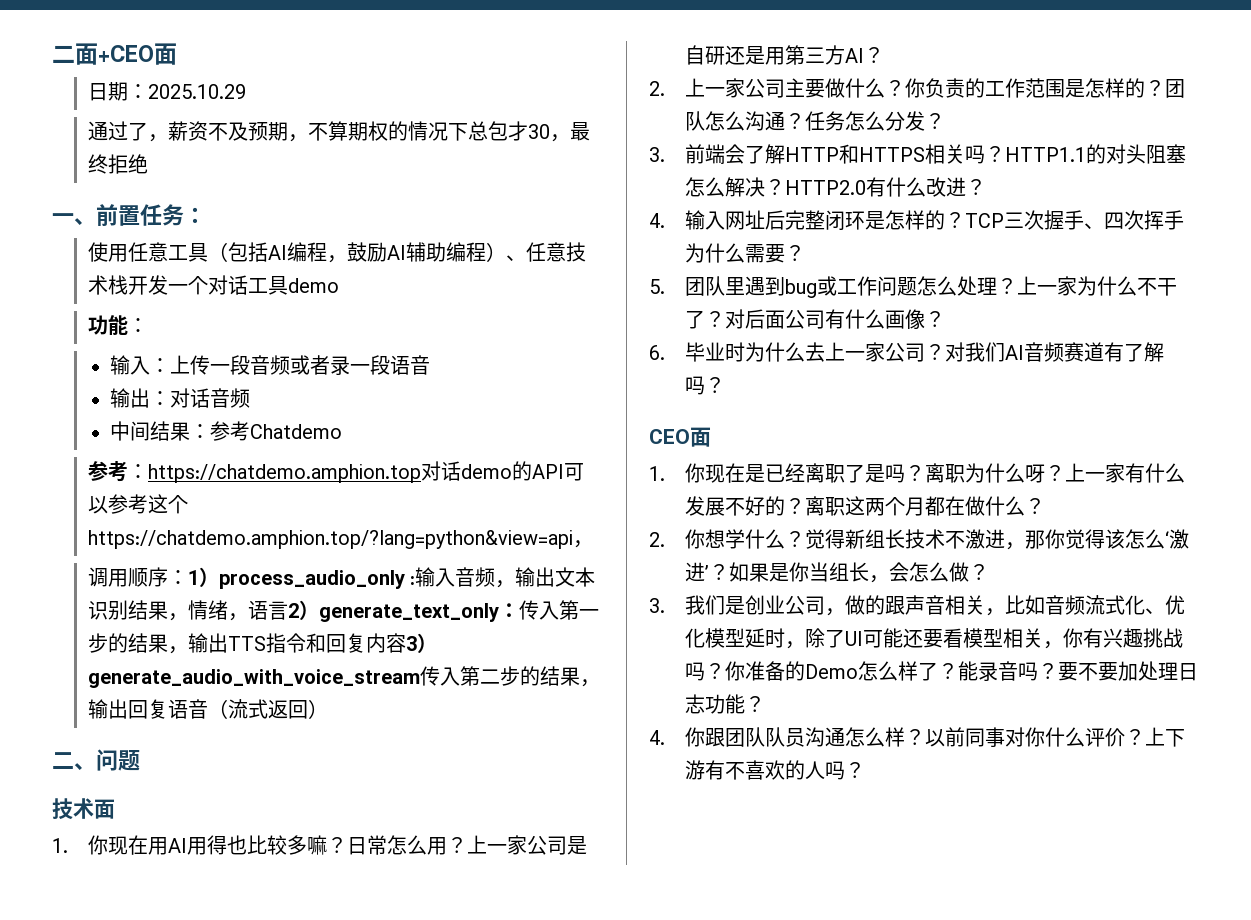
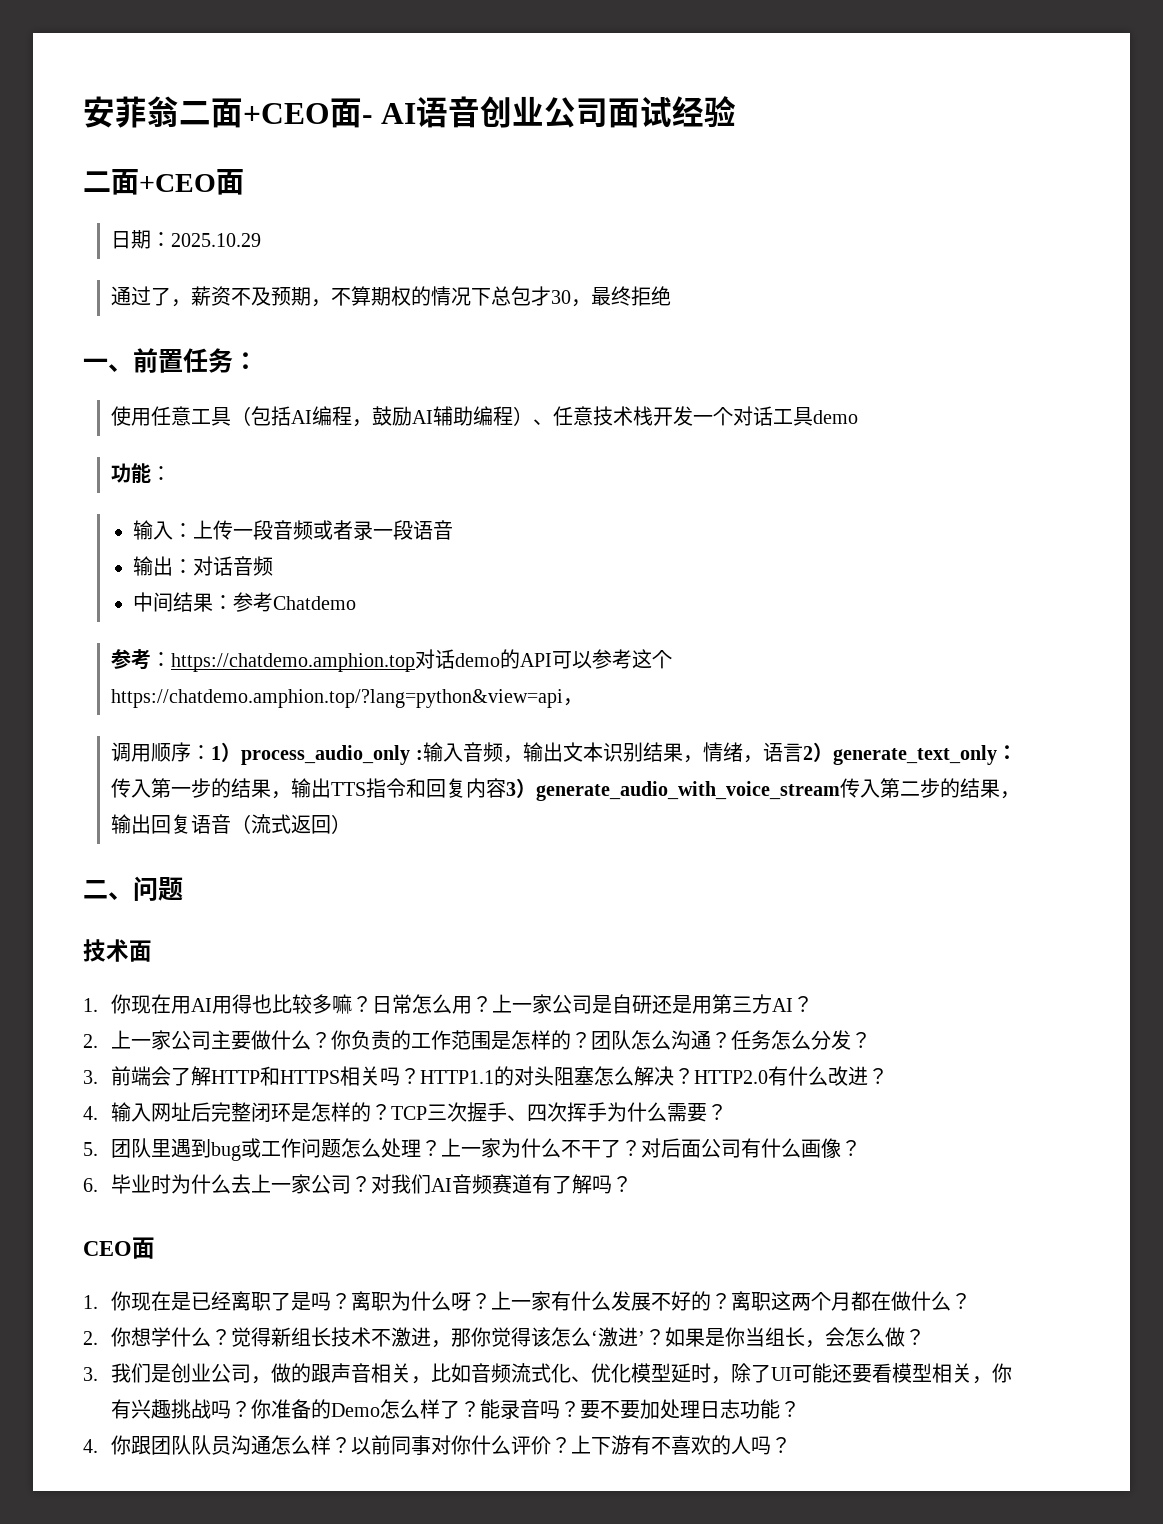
+ 安菲翁二面+CEO面- AI语音创业公司面试经验

